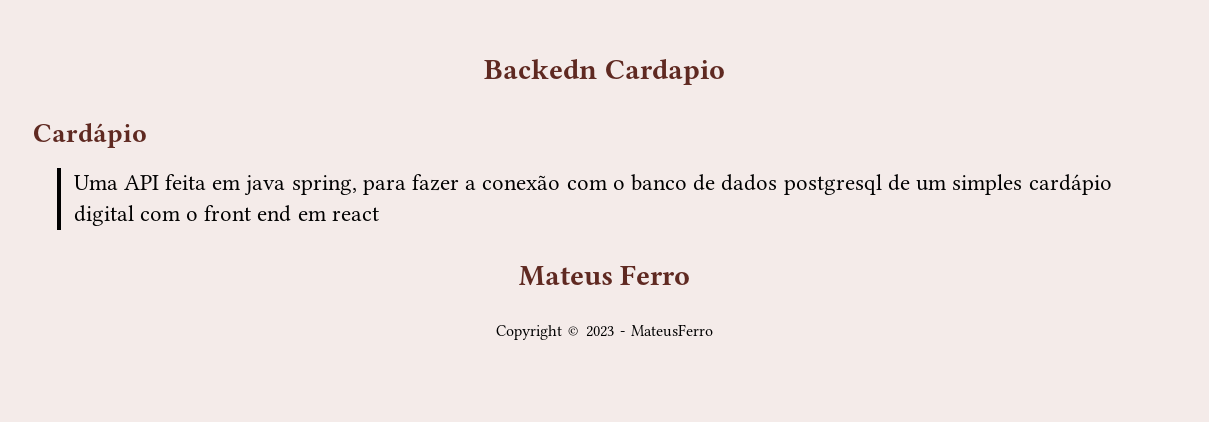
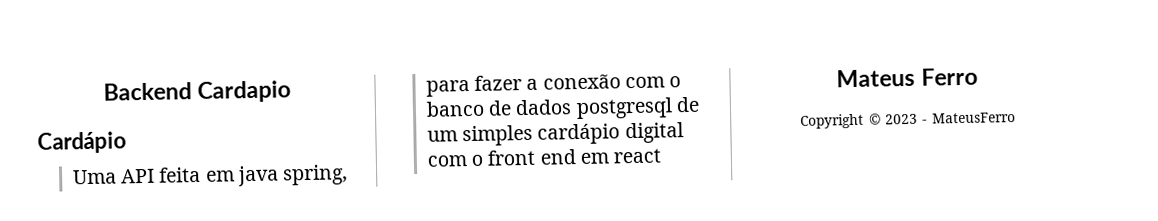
- Backedn Cardapio
+ Backend Cardapio

